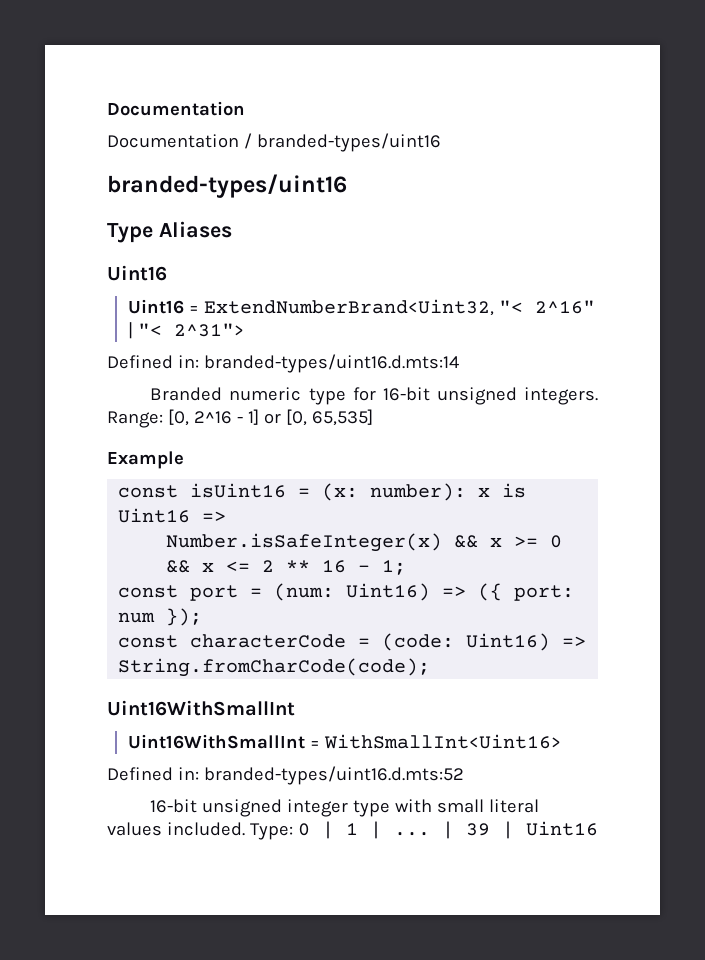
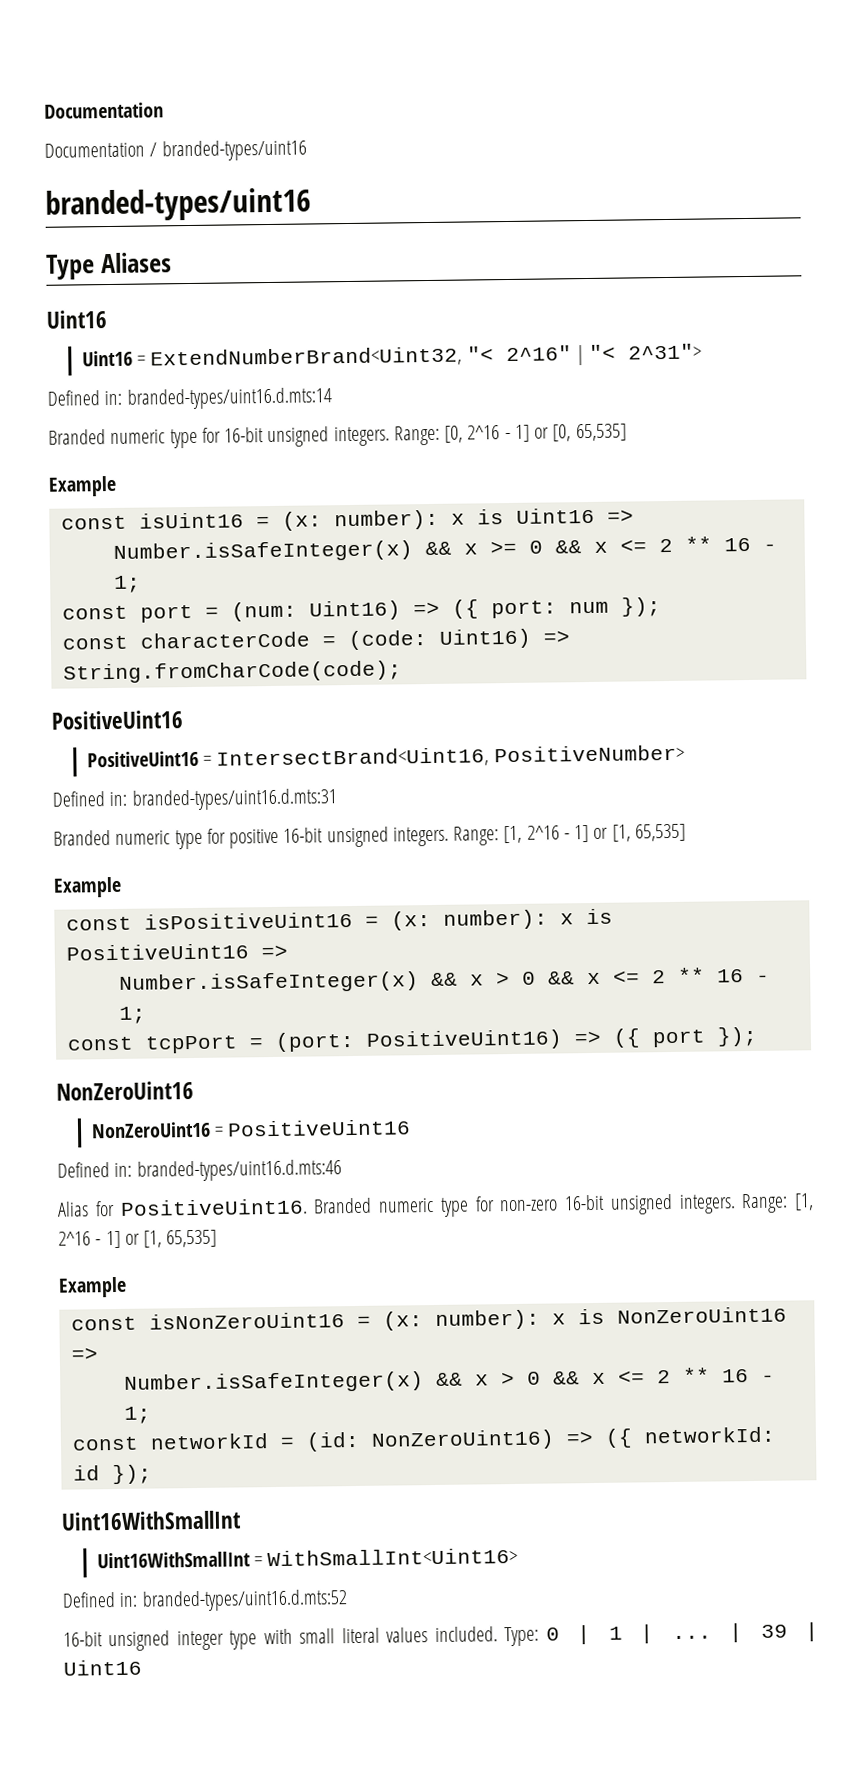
  const characterCode = (code: Uint16) => String.fromCharCode(code);
+ PositiveUint16
+ PositiveUint16 = IntersectBrand<Uint16, PositiveNumber>
+ Defined in: branded-types/uint16.d.mts:31
+ Branded numeric type for positive 16-bit unsigned integers. Range: [1, 2^16 - 1] or [1, 65,535]
+ Example
+ const isPositiveUint16 = (x: number): x is PositiveUint16 =>
+ Number.isSafeInteger(x) && x > 0 && x <= 2 ** 16 - 1;
+ const tcpPort = (port: PositiveUint16) => ({ port });
+ NonZeroUint16
+ NonZeroUint16 = PositiveUint16
+ Defined in: branded-types/uint16.d.mts:46
+ Alias for PositiveUint16. Branded numeric type for non-zero 16-bit unsigned integers. Range: [1, 2^16 - 1] or [1, 65,535]
+ Example
+ const isNonZeroUint16 = (x: number): x is NonZeroUint16 =>
+ Number.isSafeInteger(x) && x > 0 && x <= 2 ** 16 - 1;
+ const networkId = (id: NonZeroUint16) => ({ networkId: id });

